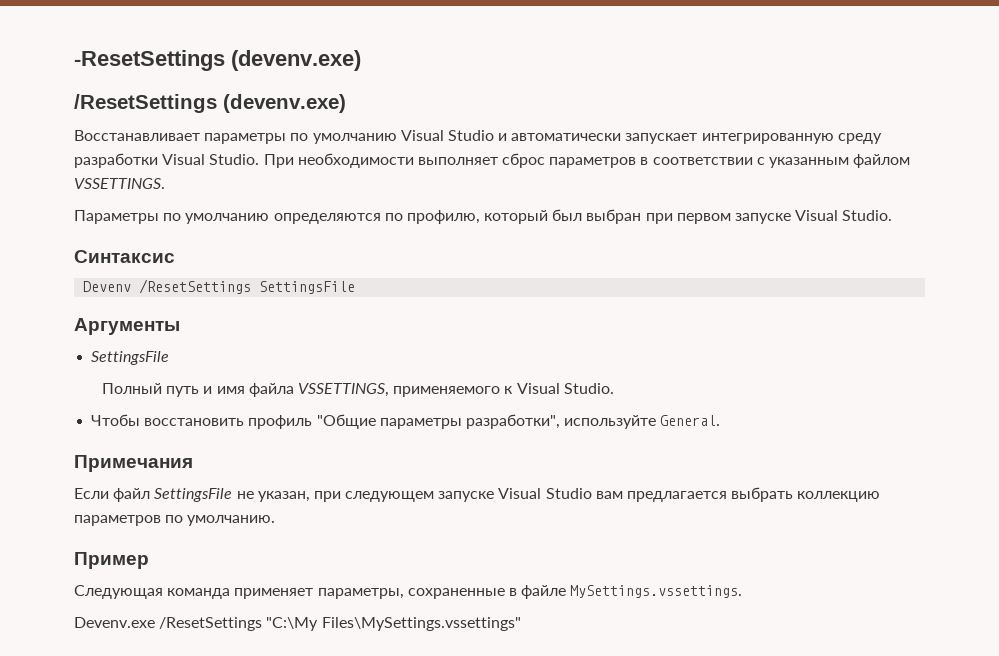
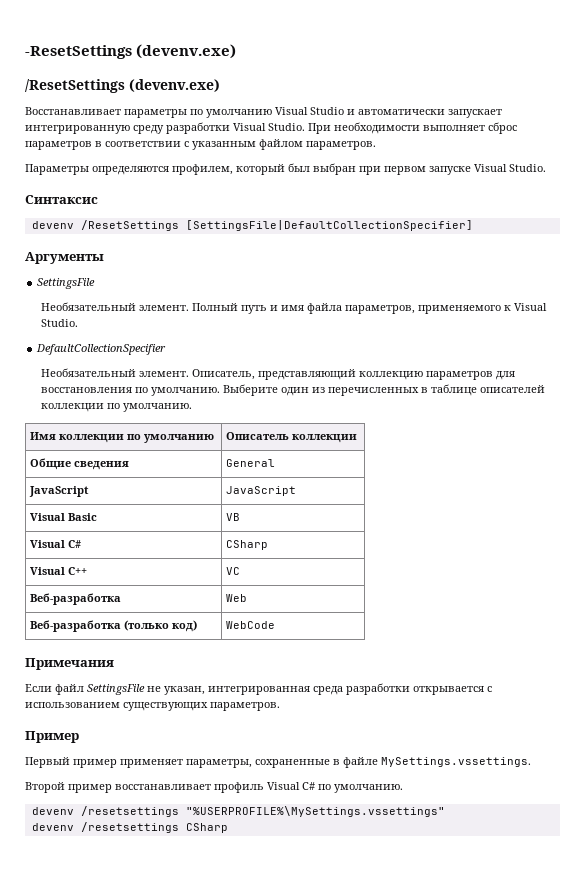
- При необходимости выполняет сброс параметров в соответствии с указанным файлом VSSETTINGS.
+ При необходимости выполняет сброс параметров в соответствии с указанным файлом параметров.
- Параметры по умолчанию определяются по профилю, который был выбран при первом запуске Visual Studio.
+ Параметры определяются профилем, который был выбран при первом запуске Visual Studio.
- Devenv /ResetSettings SettingsFile
+ devenv /ResetSettings [SettingsFile|DefaultCollectionSpecifier]
  Аргументы
  SettingsFile
- Полный путь и имя файла VSSETTINGS, применяемого к Visual Studio.
+ Необязательный элемент. Полный путь и имя файла параметров, применяемого к Visual Studio.
- Чтобы восстановить профиль "Общие параметры разработки", используйте General.
+ DefaultCollectionSpecifier
+ Необязательный элемент. Описатель, представляющий коллекцию параметров для восстановления по умолчанию. Выберите один из перечисленных в таблице описателей коллекции по умолчанию.
+ Имя коллекции по умолчанию | Описатель коллекции
+ Общие сведения | General
+ JavaScript | JavaScript
+ Visual Basic | VB
+ Visual C# | CSharp
+ Visual C++ | VC
+ Веб-разработка | Web
+ Веб-разработка (только код) | WebCode
- Если файл SettingsFile не указан, при следующем запуске Visual Studio вам предлагается выбрать коллекцию параметров по умолчанию.
+ Если файл SettingsFile не указан, интегрированная среда разработки открывается с использованием существующих параметров.
- Следующая команда применяет параметры, сохраненные в файле MySettings.vssettings.
+ Первый пример применяет параметры, сохраненные в файле MySettings.vssettings.
- Devenv.exe /ResetSettings "C:\My Files\MySettings.vssettings"
+ Второй пример восстанавливает профиль Visual C# по умолчанию.
+ devenv /resetsettings "%USERPROFILE%\MySettings.vssettings"
+ devenv /resetsettings CSharp

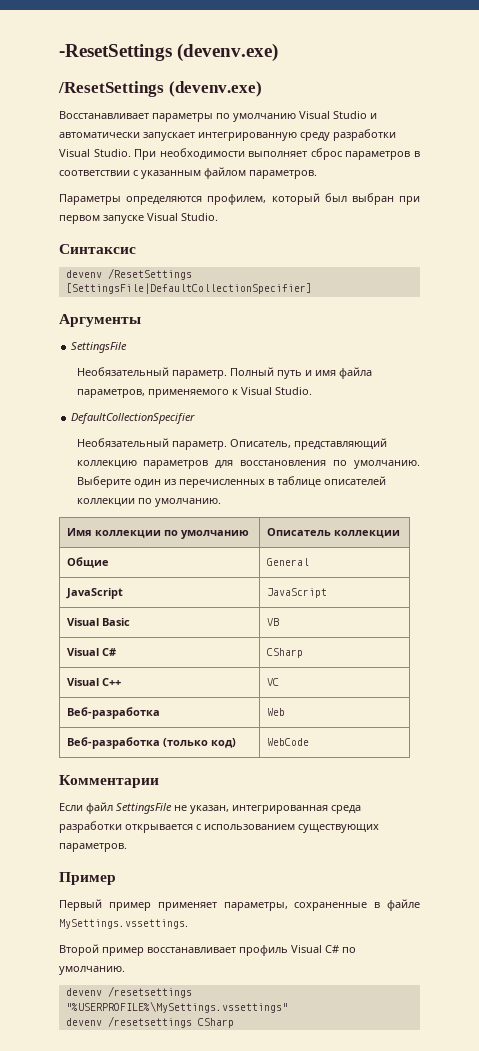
  Аргументы
  SettingsFile
- Необязательный элемент.
+ Необязательный параметр.
  DefaultCollectionSpecifier
- Необязательный элемент.
+ Необязательный параметр.
- Общие сведения | General
+ Общие | General
- Примечания
+ Комментарии

